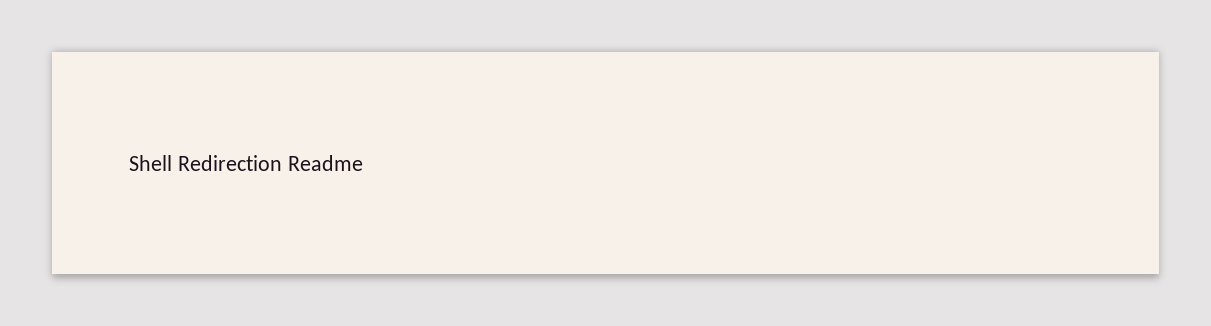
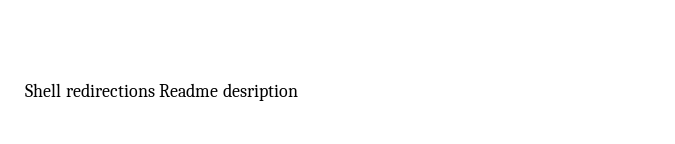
- Shell Redirection Readme
+ Shell redirections Readme desription

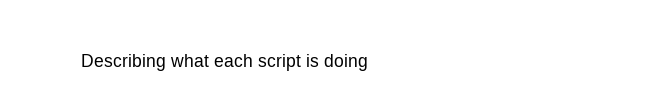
- Shell redirections Readme desription
+ Describing what each script is doing

